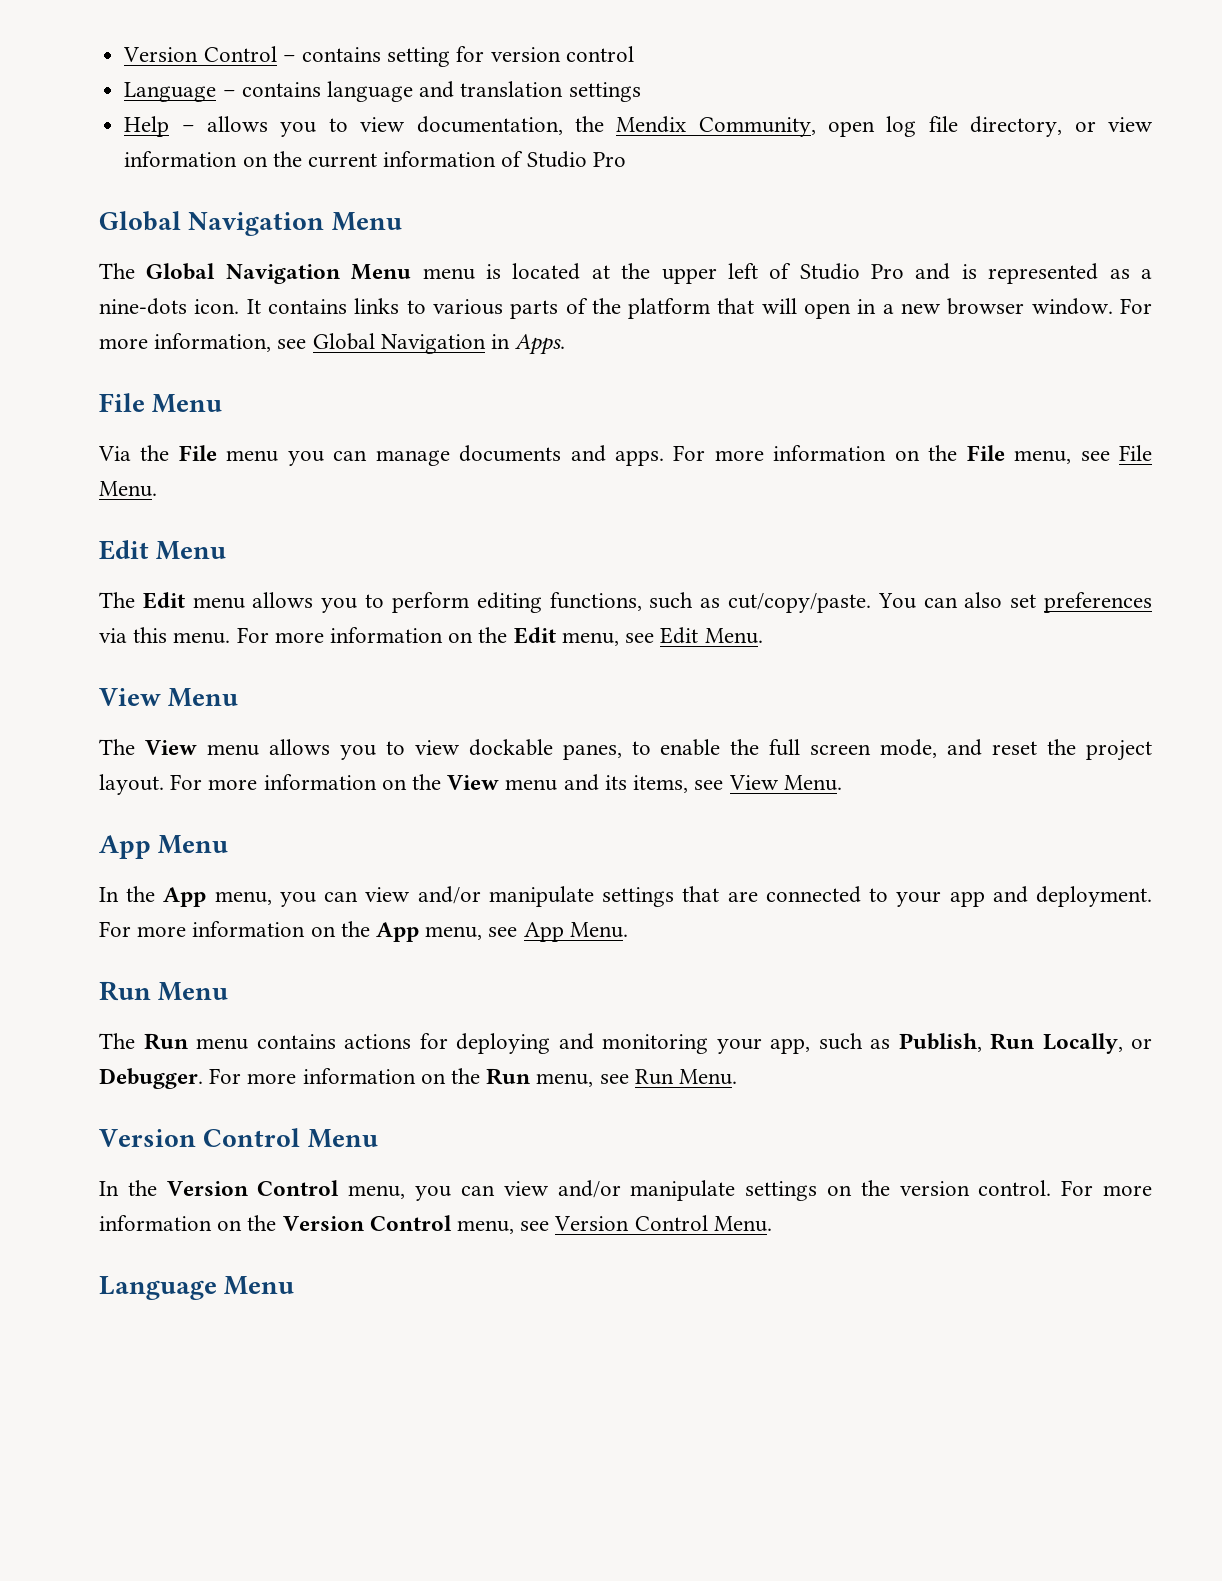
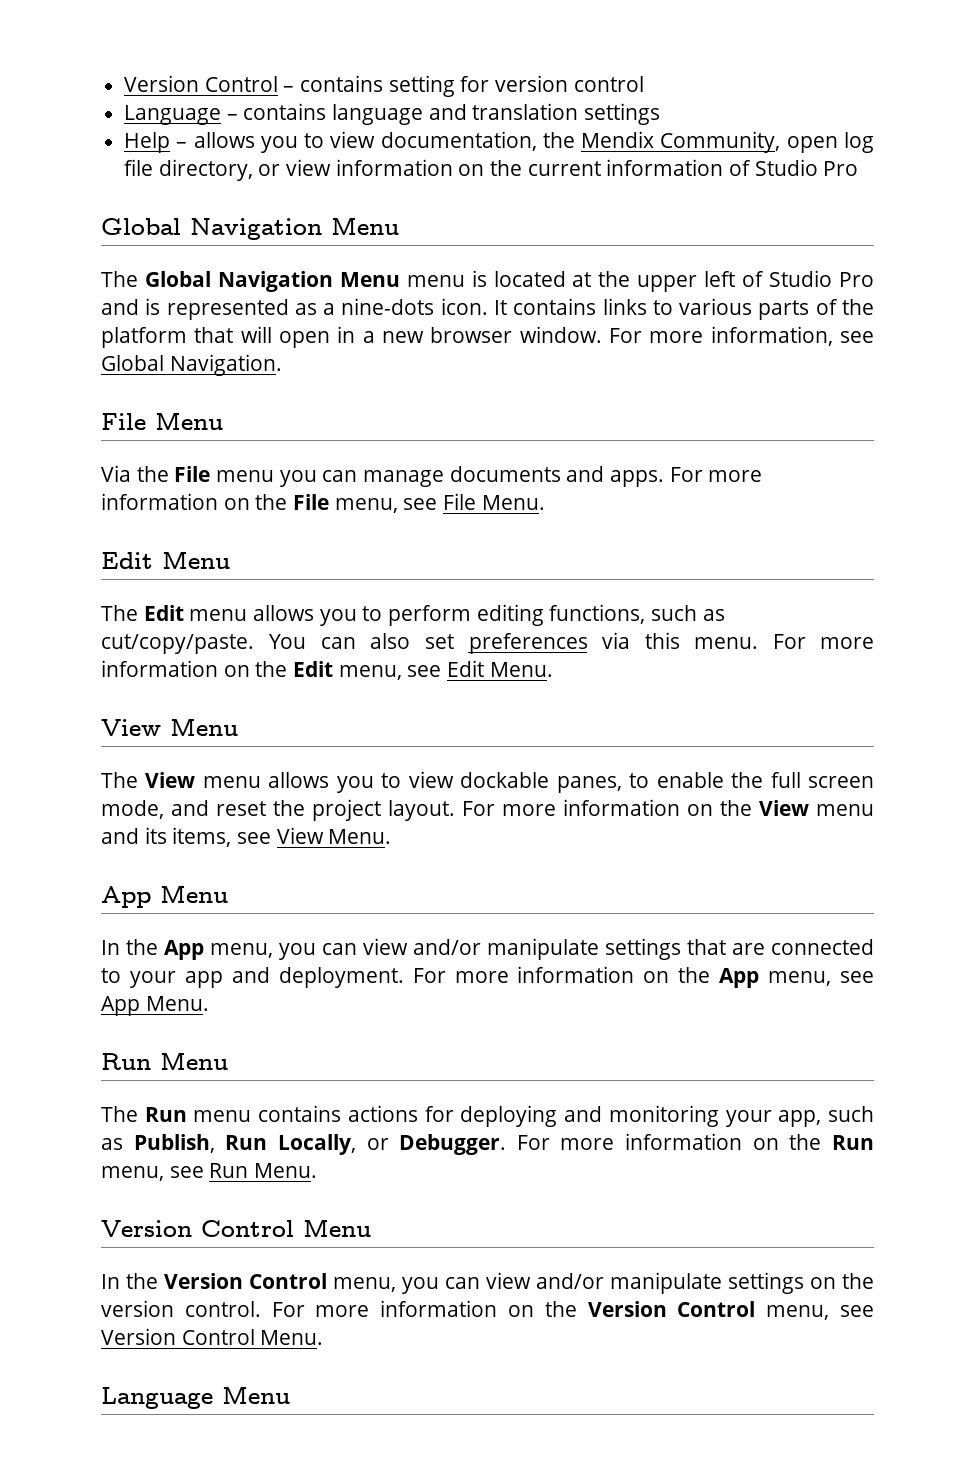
- For more information, see Global Navigation in Apps.
+ For more information, see Global Navigation.

